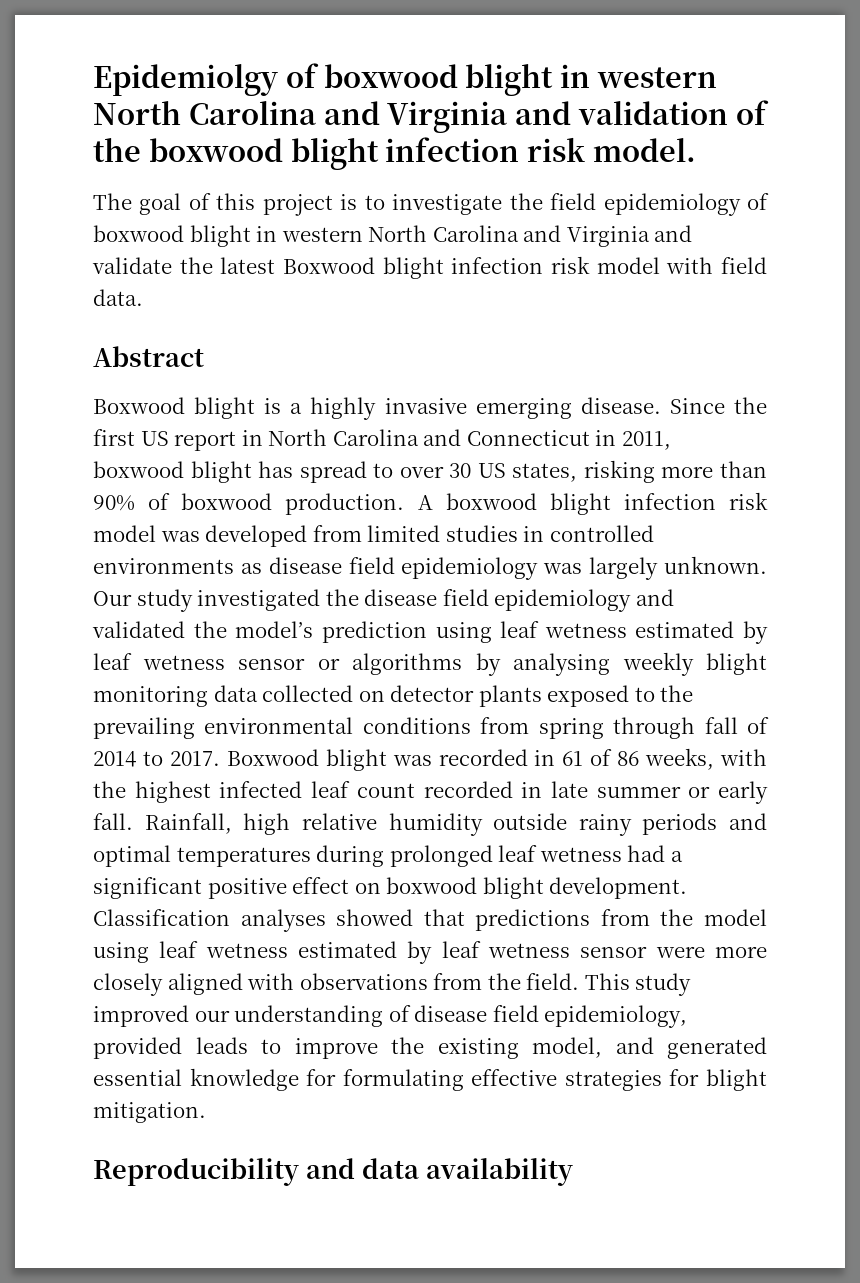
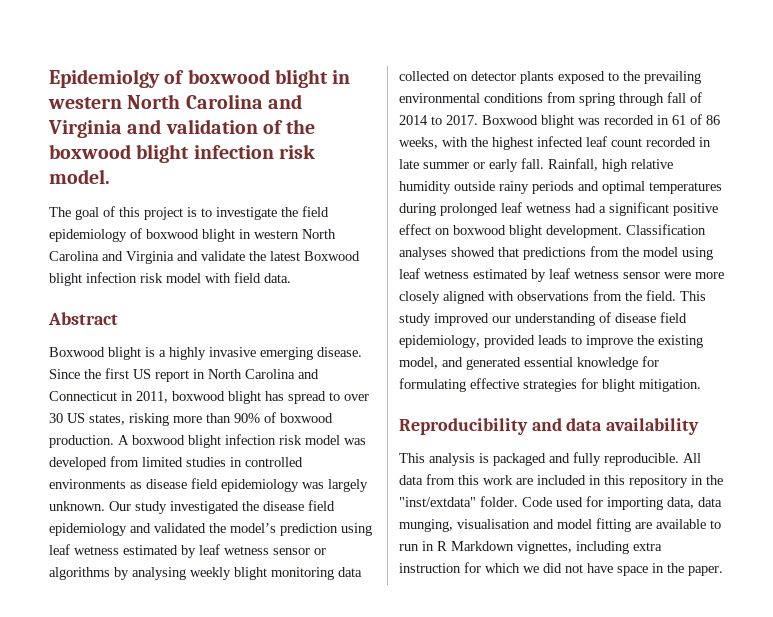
+ This analysis is packaged and fully reproducible. All data from this work are included in this repository in the "inst/extdata" folder. Code used for importing data, data munging, visualisation and model fitting are available to run in R Markdown vignettes, including extra instruction for which we did not have space in the paper.

